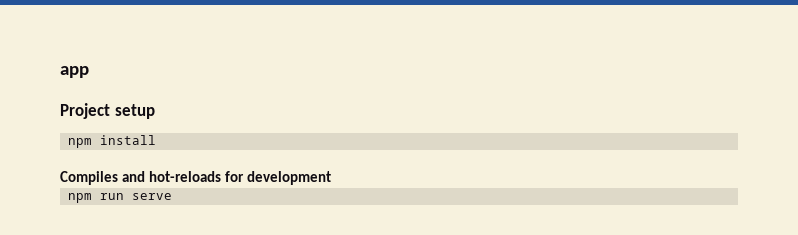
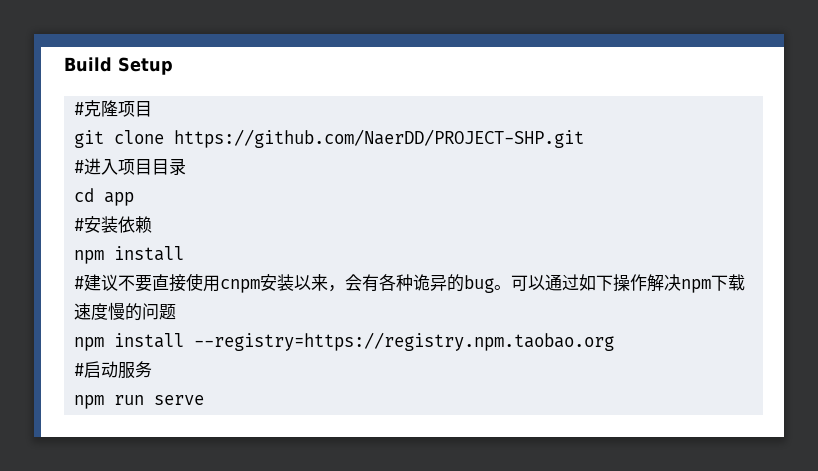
- app
- Project setup
+ Build Setup
+ #克隆项目
+ git clone https://github.com/NaerDD/PROJECT-SHP.git
+ #进入项目目录
+ cd app
+ #安装依赖
  npm install
- Compiles and hot-reloads for development
+ #建议不要直接使用cnpm安装以来，会有各种诡异的bug。可以通过如下操作解决npm下载速度慢的问题
+ npm install --registry=https://registry.npm.taobao.org
+ #启动服务

